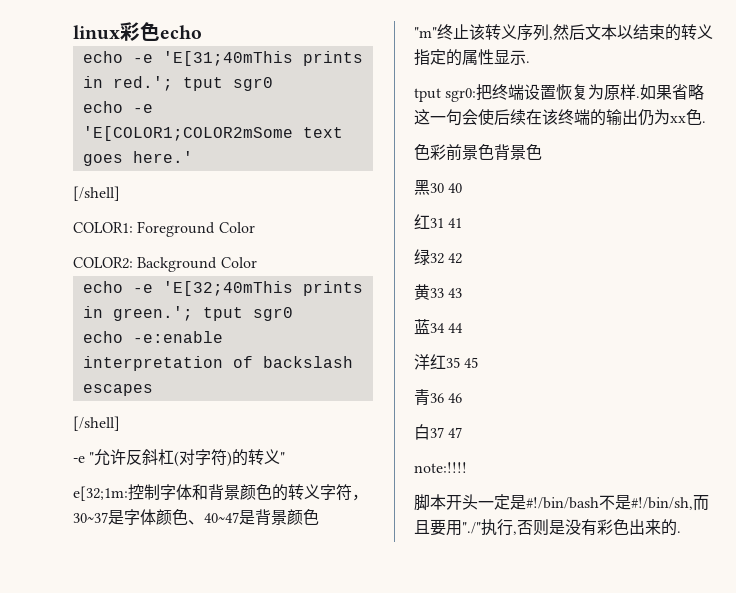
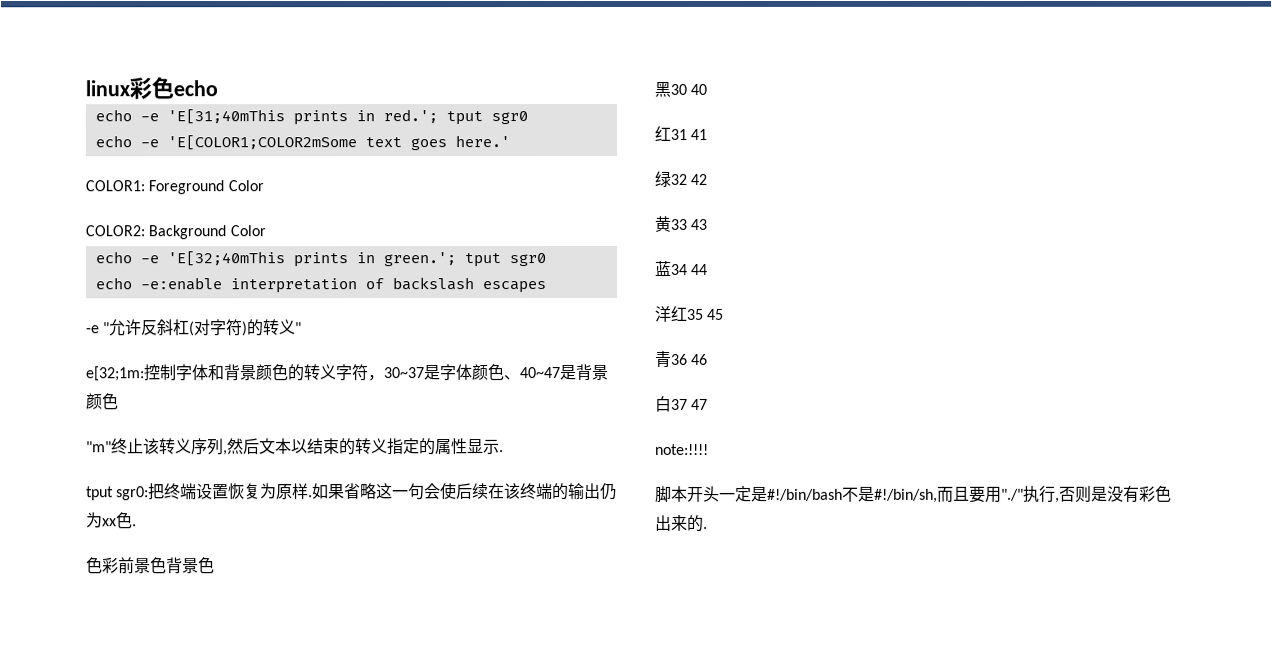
  echo -e 'E[COLOR1;COLOR2mSome text goes here.'
- [/shell]
  echo -e:enable interpretation of backslash escapes
- [/shell]

